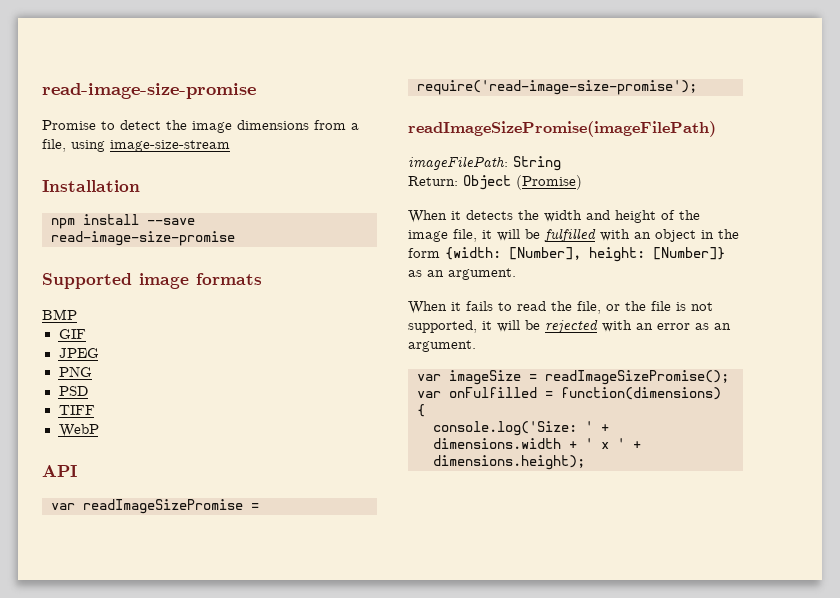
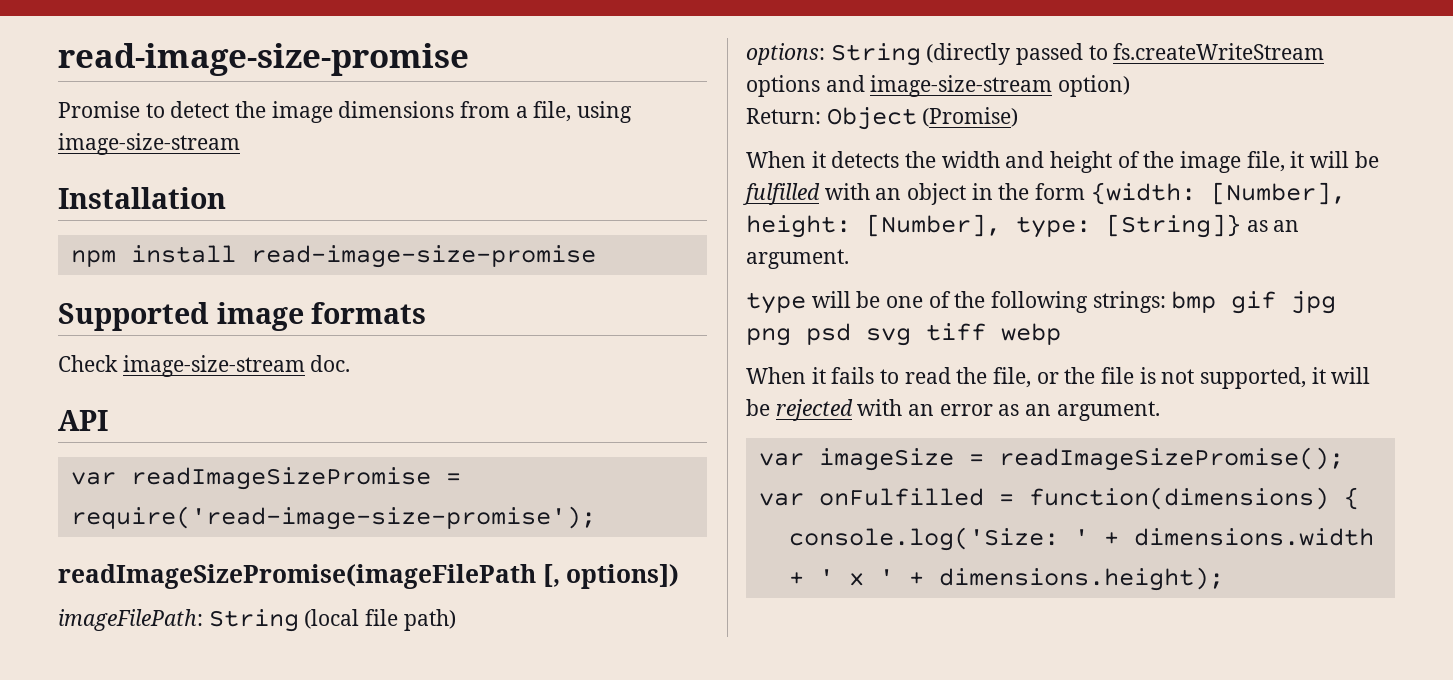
- npm install --save read-image-size-promise
+ npm install read-image-size-promise
- BMP
- GIF
- JPEG
- PNG
- PSD
- TIFF
- WebP
+ Check image-size-stream doc.
- readImageSizePromise(imageFilePath)
+ readImageSizePromise(imageFilePath [, options])
- imageFilePath: String
+ imageFilePath: String (local file path)
+ options: String (directly passed to fs.createWriteStream options and image-size-stream option)
- When it detects the width and height of the image file, it will be fulfilled with an object in the form {width: [Number], height: [Number]} as an argument.
+ When it detects the width and height of the image file, it will be fulfilled with an object in the form {width: [Number], height: [Number], type: [String]} as an argument.
+ type will be one of the following strings: bmp gif jpg png psd svg tiff webp

